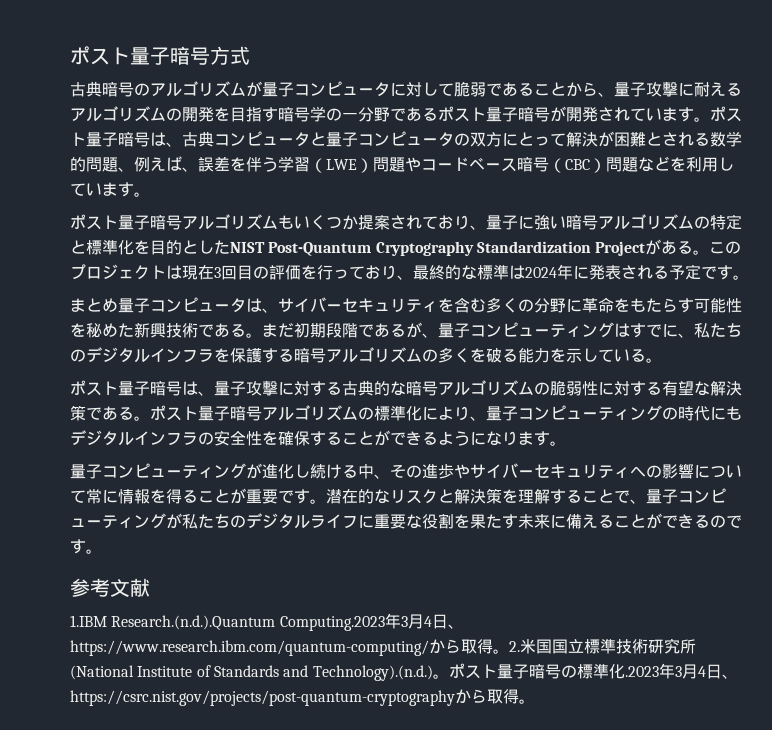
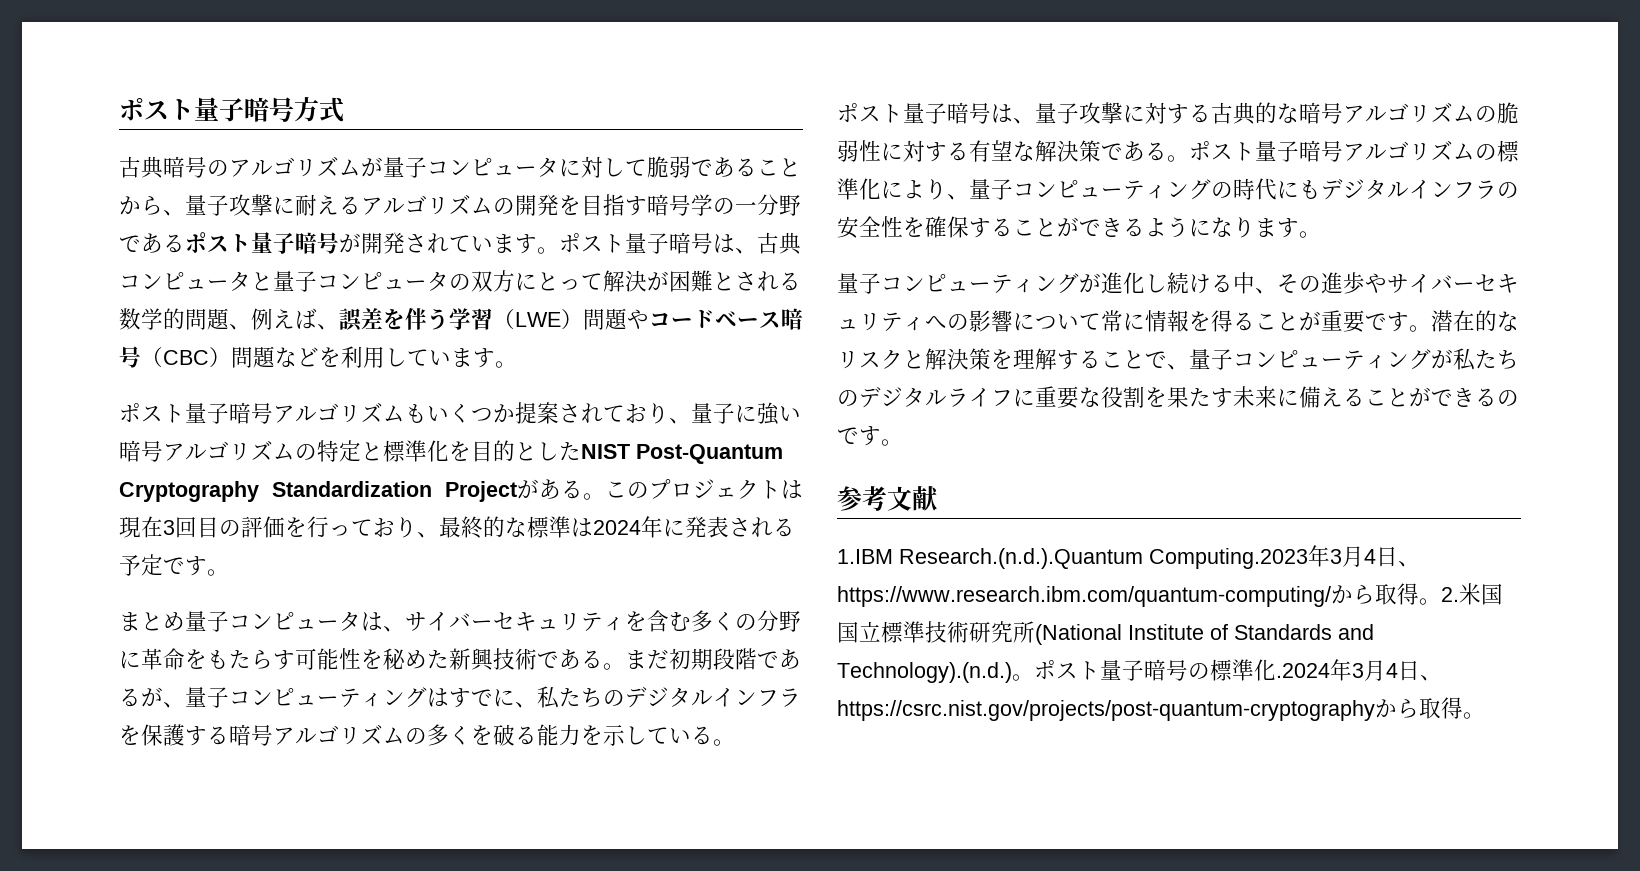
- ポスト量子暗号の標準化.2023年3月4日、https://csrc.nist.gov/projects/post-quantum-cryptographyから取得。
+ ポスト量子暗号の標準化.2024年3月4日、https://csrc.nist.gov/projects/post-quantum-cryptographyから取得。

